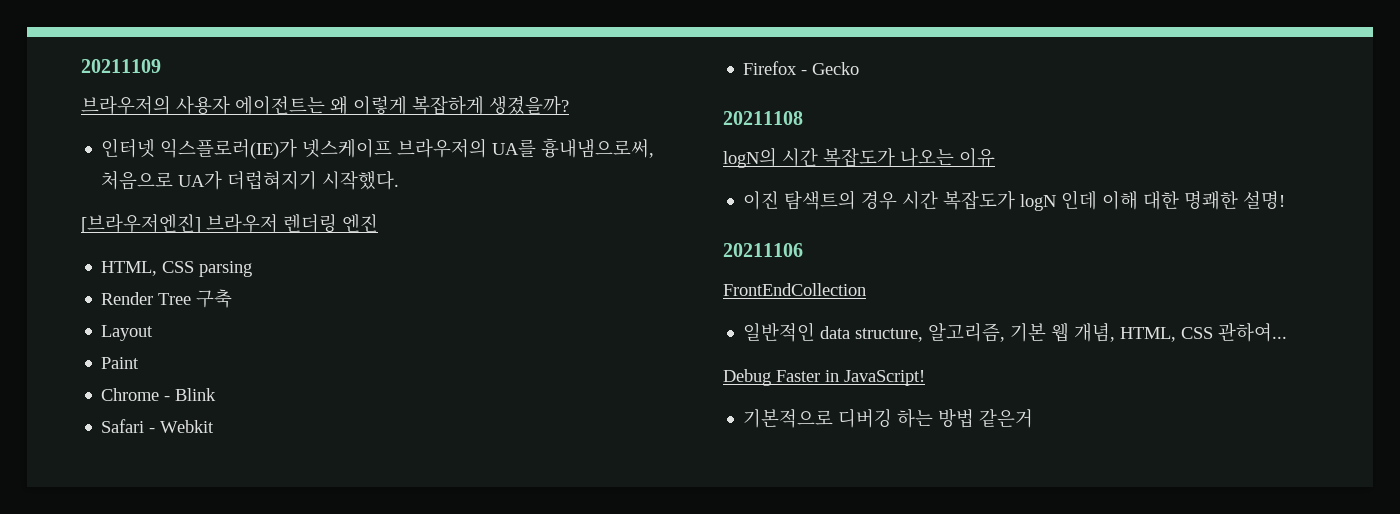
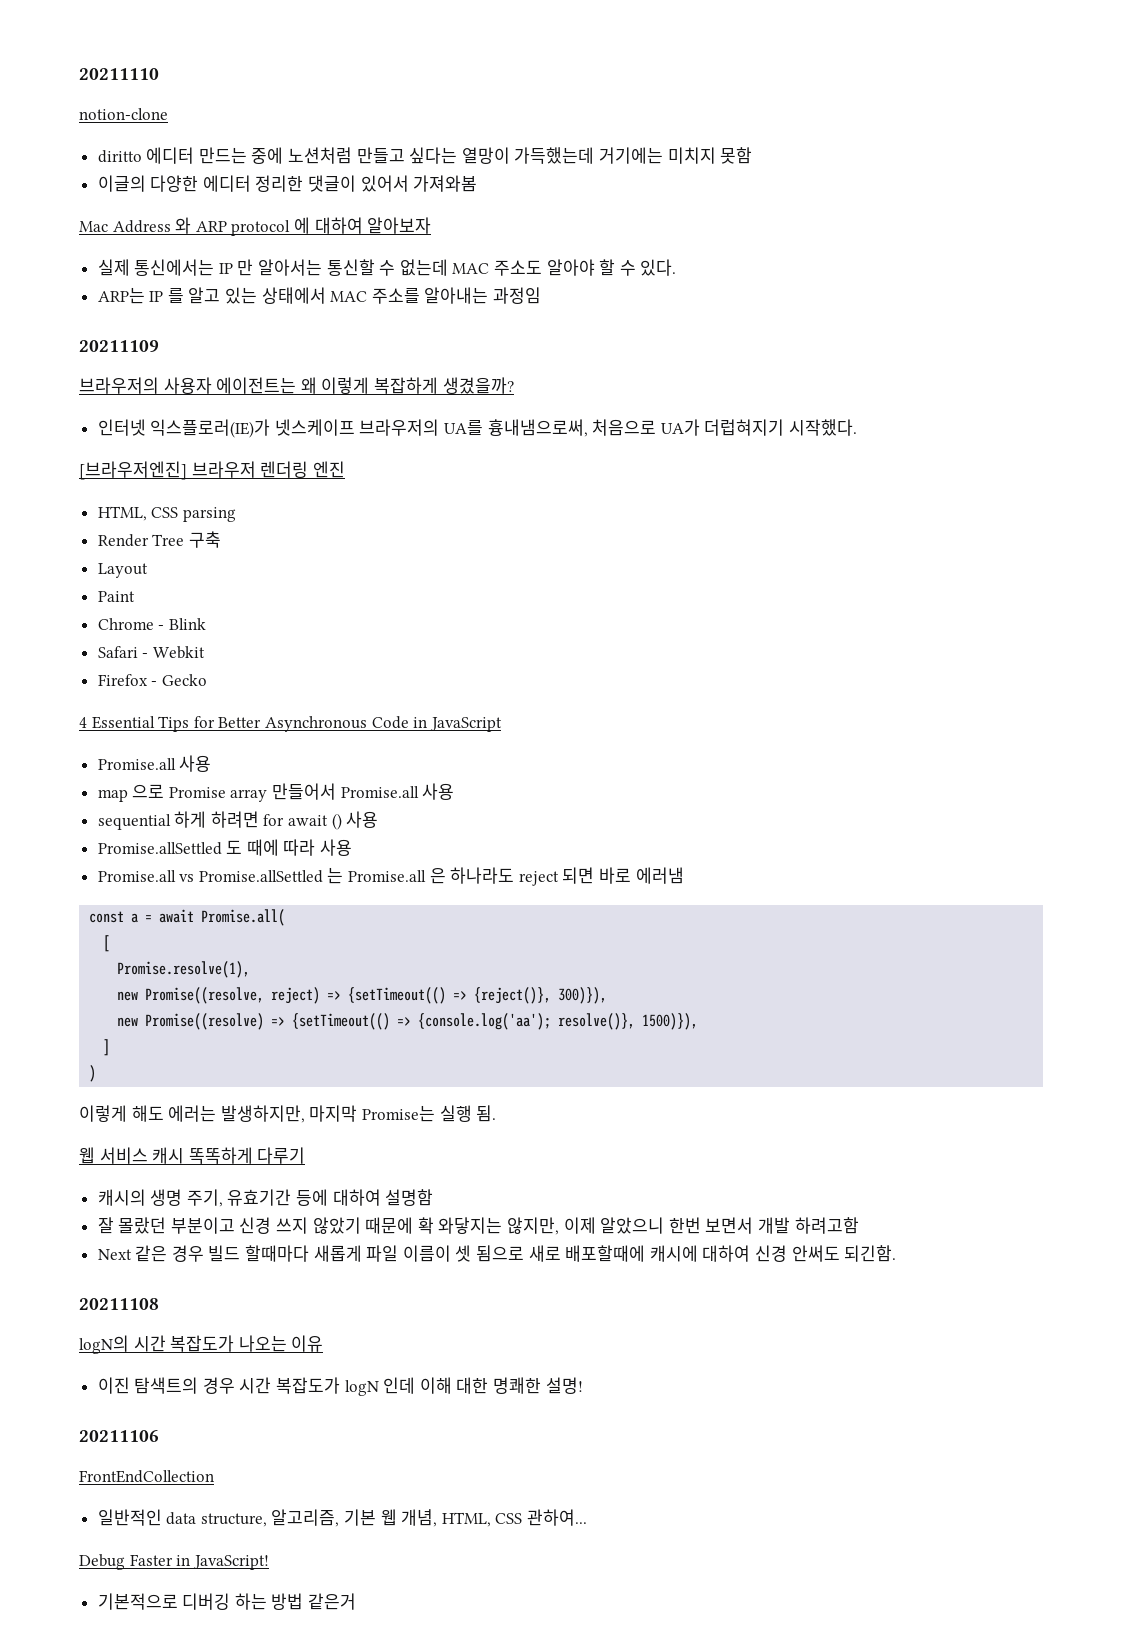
+ 20211110
+ notion-clone
+ diritto 에디터 만드는 중에 노션처럼 만들고 싶다는 열망이 가득했는데 거기에는 미치지 못함
+ 이글의 다양한 에디터 정리한 댓글이 있어서 가져와봄
+ Mac Address 와 ARP protocol 에 대하여 알아보자
+ 실제 통신에서는 IP 만 알아서는 통신할 수 없는데 MAC 주소도 알아야 할 수 있다.
+ ARP는 IP 를 알고 있는 상태에서 MAC 주소를 알아내는 과정임
+ 4 Essential Tips for Better Asynchronous Code in JavaScript
+ Promise.all 사용
+ map 으로 Promise array 만들어서 Promise.all 사용
+ sequential 하게 하려면 for await () 사용
+ Promise.allSettled 도 때에 따라 사용
+ Promise.all vs Promise.allSettled 는 Promise.all 은 하나라도 reject 되면 바로 에러냄
+ const a = await Promise.all(
+ [
+ Promise.resolve(1),
+ new Promise((resolve, reject) => {setTimeout(() => {reject()}, 300)}),
+ new Promise((resolve) => {setTimeout(() => {console.log('aa'); resolve()}, 1500)}),
+ ]
+ )
+ 이렇게 해도 에러는 발생하지만, 마지막 Promise는 실행 됨.
+ 웹 서비스 캐시 똑똑하게 다루기
+ 캐시의 생명 주기, 유효기간 등에 대하여 설명함
+ 잘 몰랐던 부분이고 신경 쓰지 않았기 때문에 확 와닿지는 않지만, 이제 알았으니 한번 보면서 개발 하려고함
+ Next 같은 경우 빌드 할때마다 새롭게 파일 이름이 셋 됨으로 새로 배포할때에 캐시에 대하여 신경 안써도 되긴함.

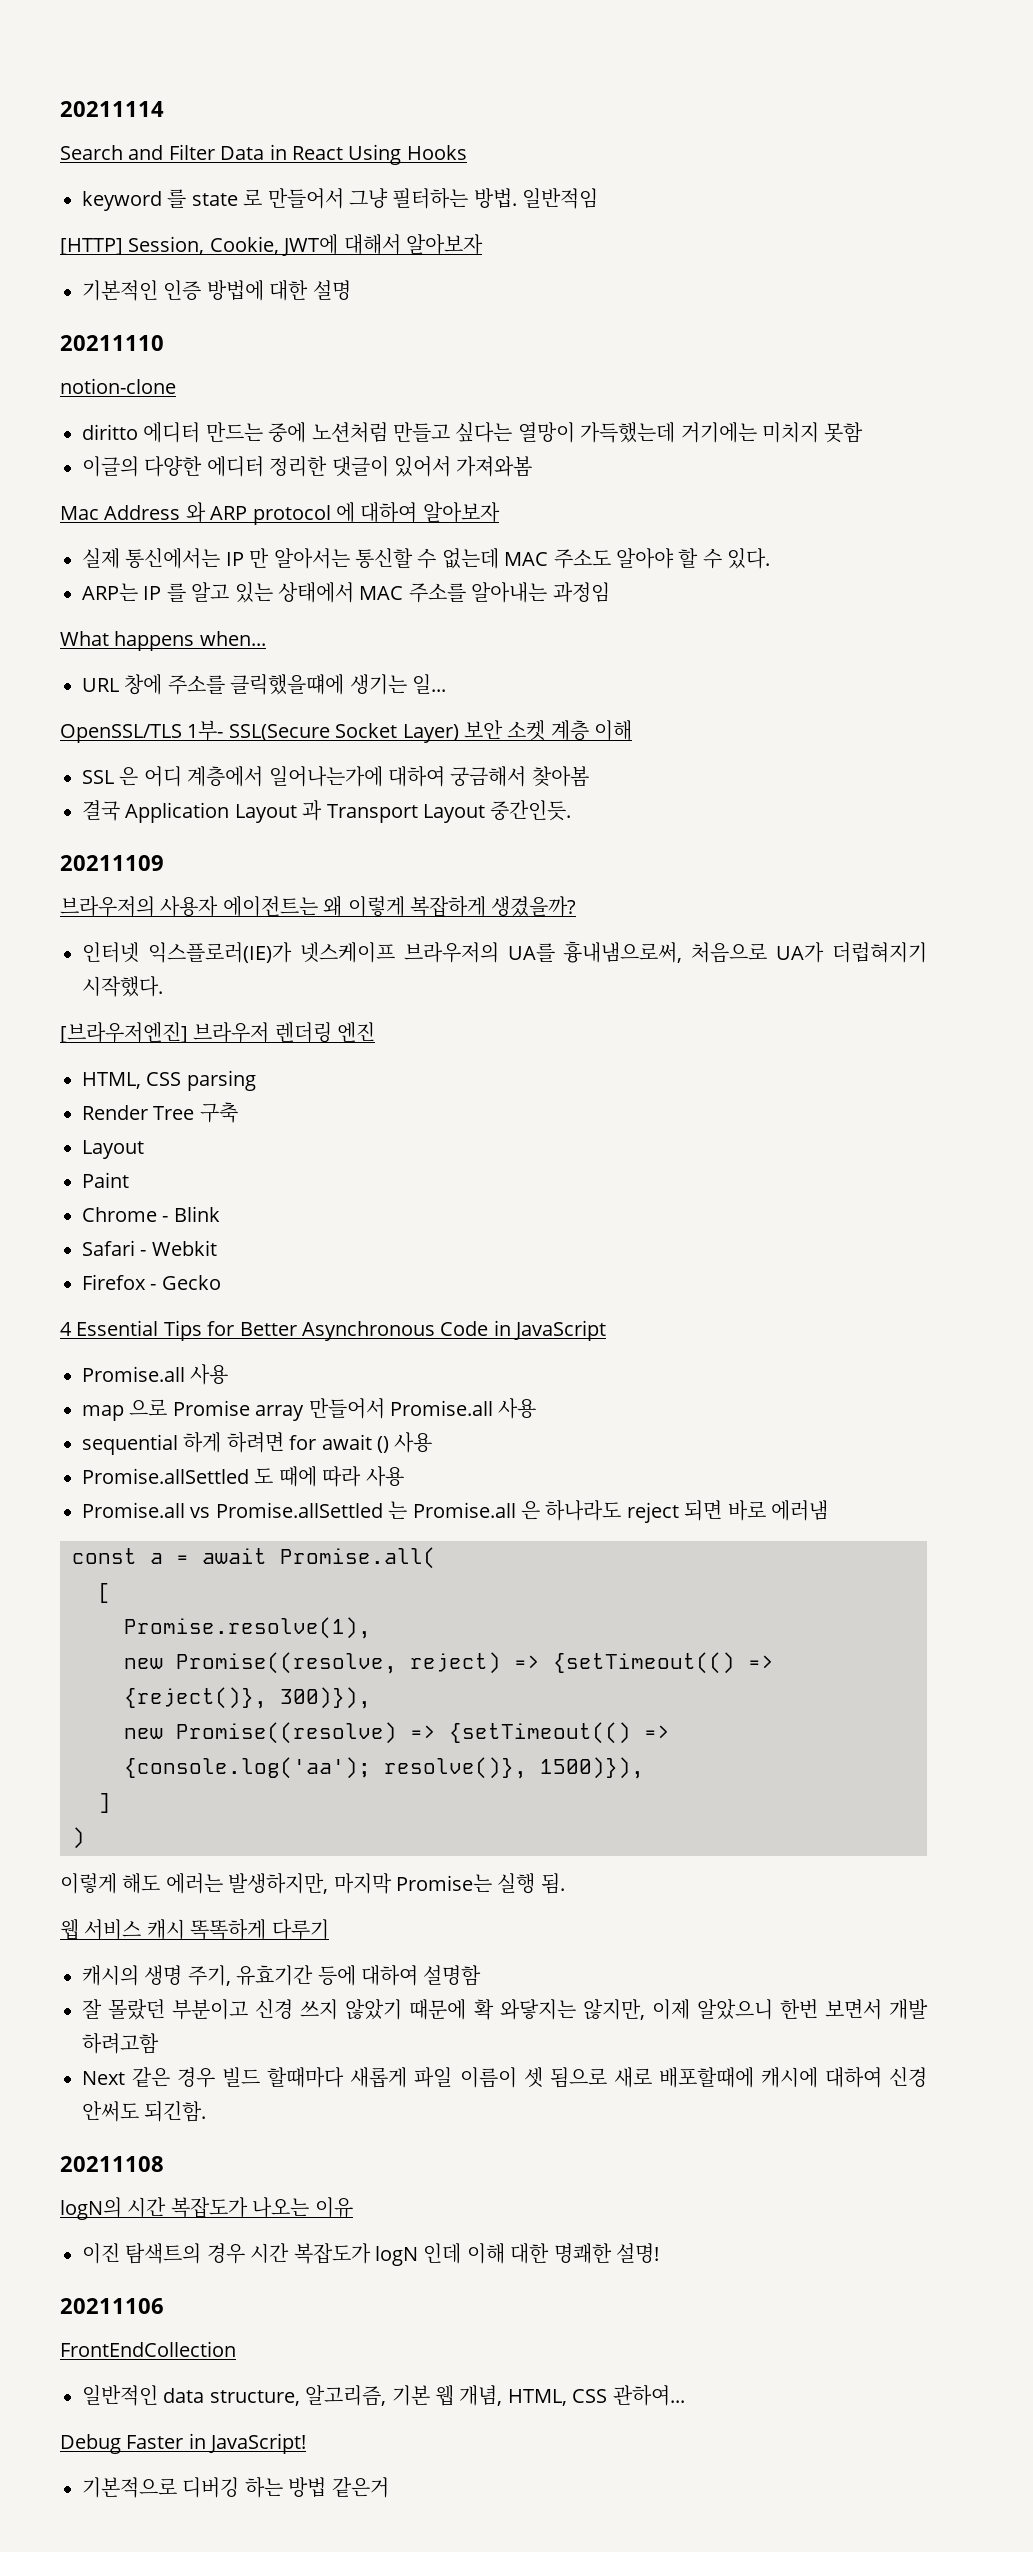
+ 20211114
+ Search and Filter Data in React Using Hooks
+ keyword 를 state 로 만들어서 그냥 필터하는 방법. 일반적임
+ [HTTP] Session, Cookie, JWT에 대해서 알아보자
+ 기본적인 인증 방법에 대한 설명
+ What happens when...
+ URL 창에 주소를 클릭했을떄에 생기는 일...
+ OpenSSL/TLS 1부- SSL(Secure Socket Layer) 보안 소켓 계층 이해
+ SSL 은 어디 계층에서 일어나는가에 대하여 궁금해서 찾아봄
+ 결국 Application Layout 과 Transport Layout 중간인듯.

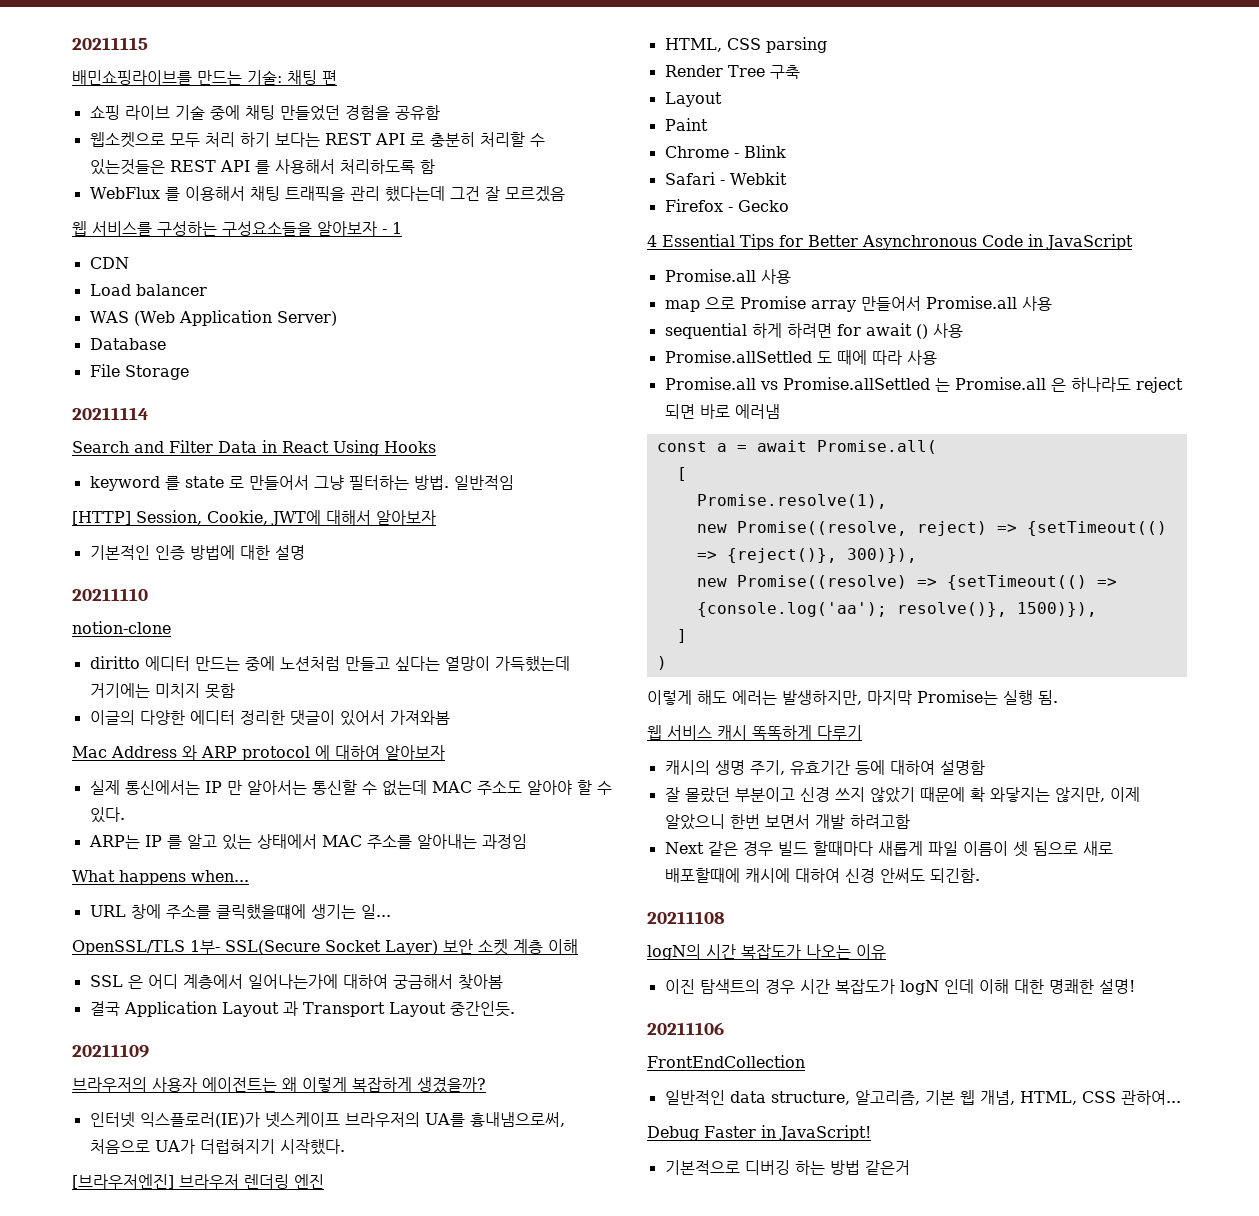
+ 20211115
+ 배민쇼핑라이브를 만드는 기술: 채팅 편
+ 쇼핑 라이브 기술 중에 채팅 만들었던 경험을 공유함
+ 웹소켓으로 모두 처리 하기 보다는 REST API 로 충분히 처리할 수 있는것들은 REST API 를 사용해서 처리하도록 함
+ WebFlux 를 이용해서 채팅 트래픽을 관리 했다는데 그건 잘 모르겠음
+ 웹 서비스를 구성하는 구성요소들을 알아보자 - 1
+ CDN
+ Load balancer
+ WAS (Web Application Server)
+ Database
+ File Storage

